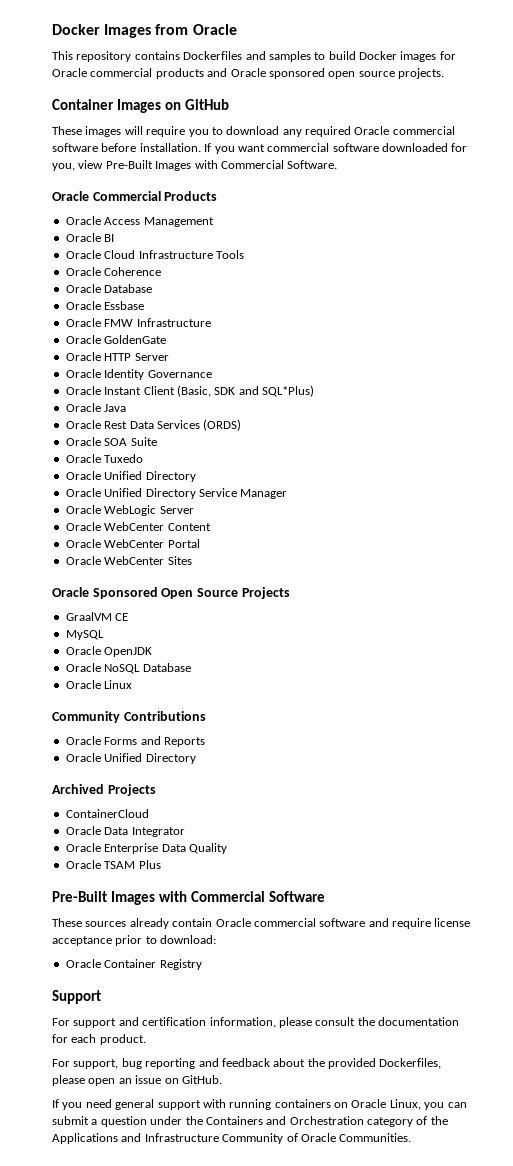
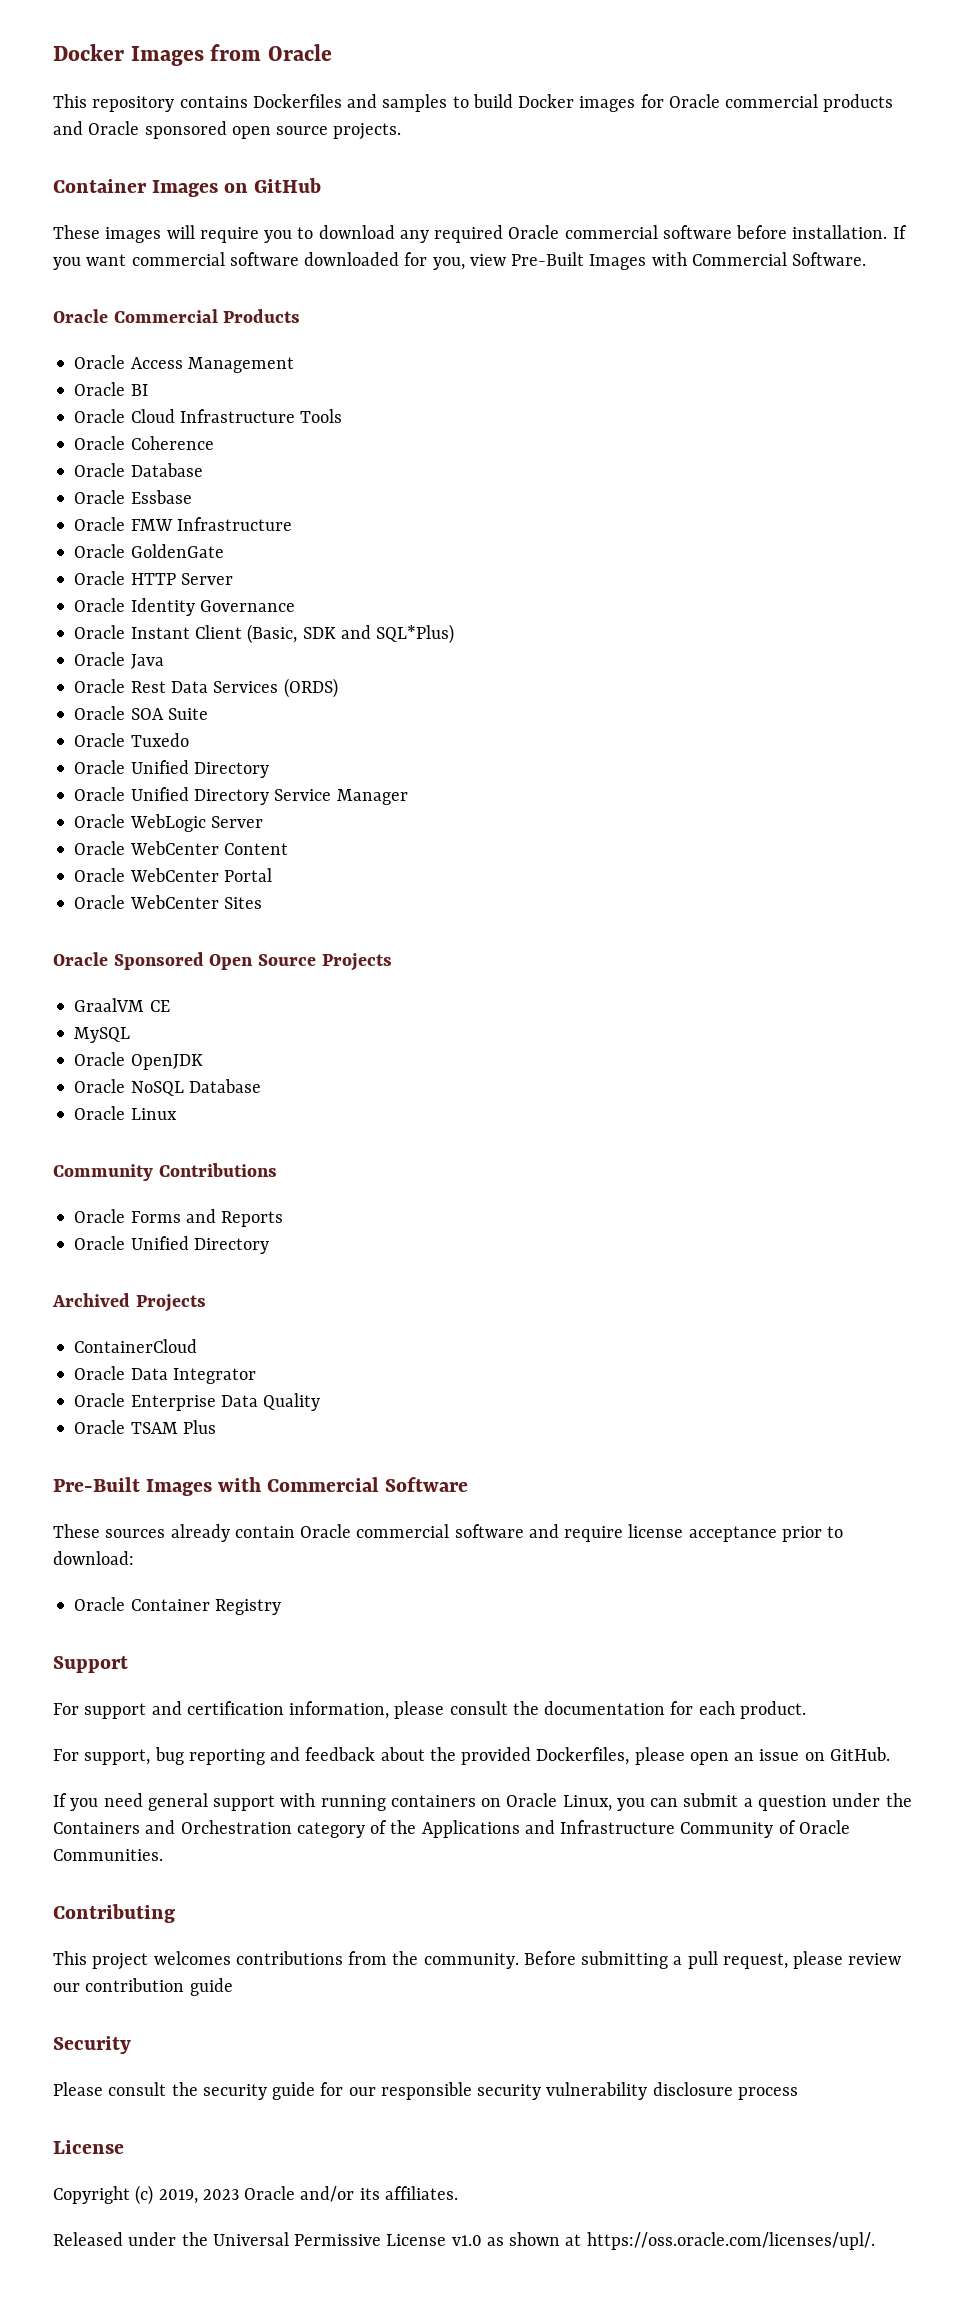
+ Contributing
+ This project welcomes contributions from the community. Before submitting a pull request, please review our contribution guide
+ Security
+ Please consult the security guide for our responsible security vulnerability disclosure process
+ License
+ Copyright (c) 2019, 2023 Oracle and/or its affiliates.
+ Released under the Universal Permissive License v1.0 as shown at https://oss.oracle.com/licenses/upl/.

